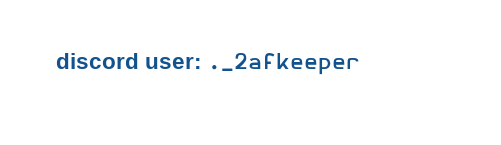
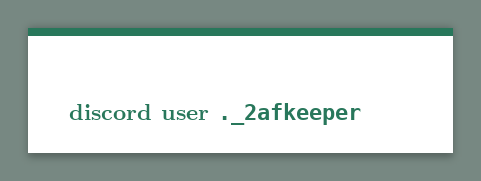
- discord user: ._2afkeeper
+ discord user ._2afkeeper

